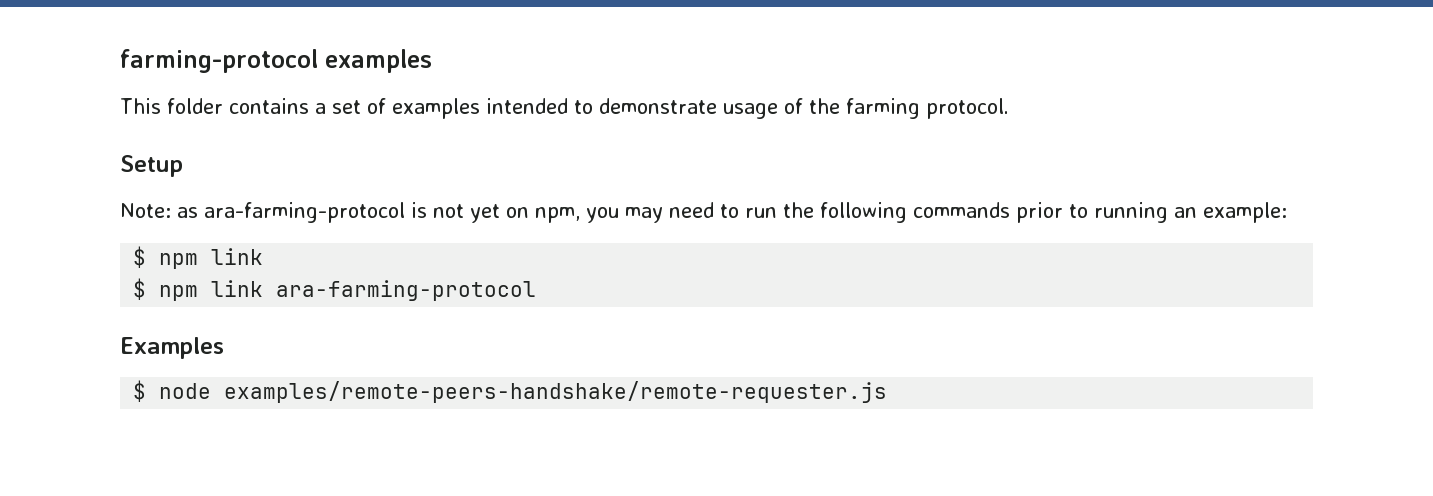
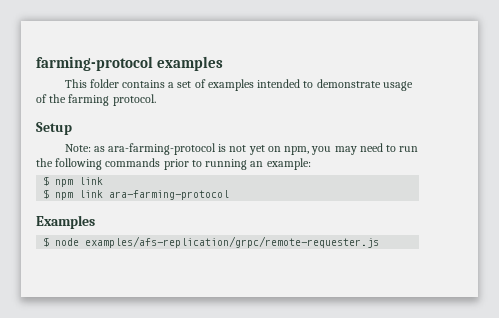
- $ node examples/remote-peers-handshake/remote-requester.js
+ $ node examples/afs-replication/grpc/remote-requester.js

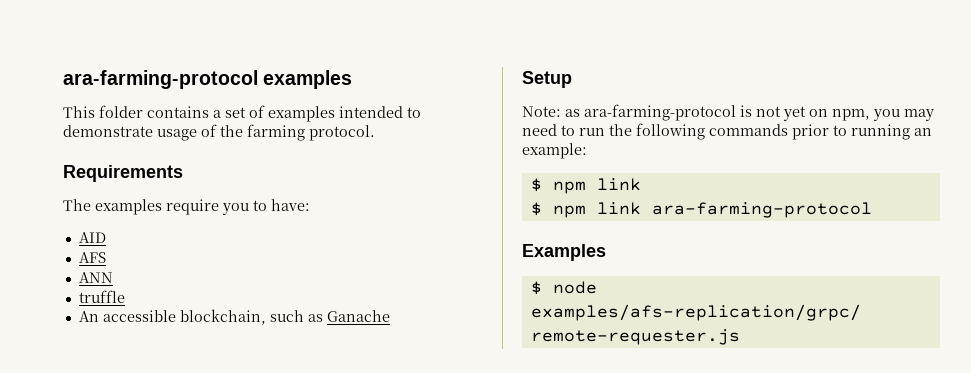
- farming-protocol examples
+ ara-farming-protocol examples
+ Requirements
+ The examples require you to have:
+ AID
+ AFS
+ ANN
+ truffle
+ An accessible blockchain, such as Ganache

